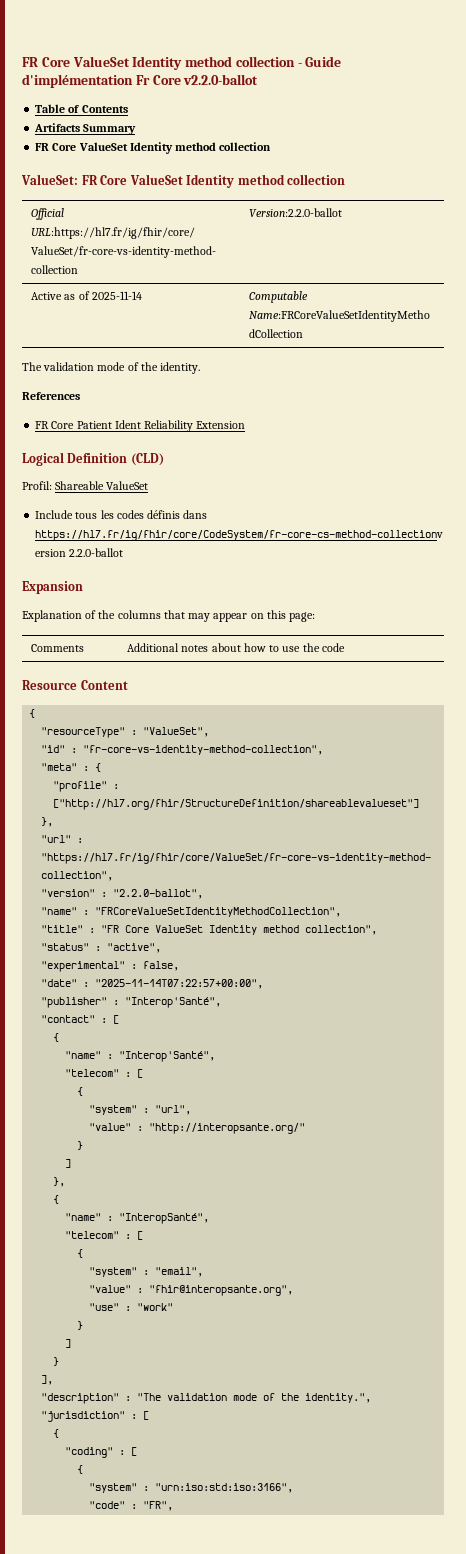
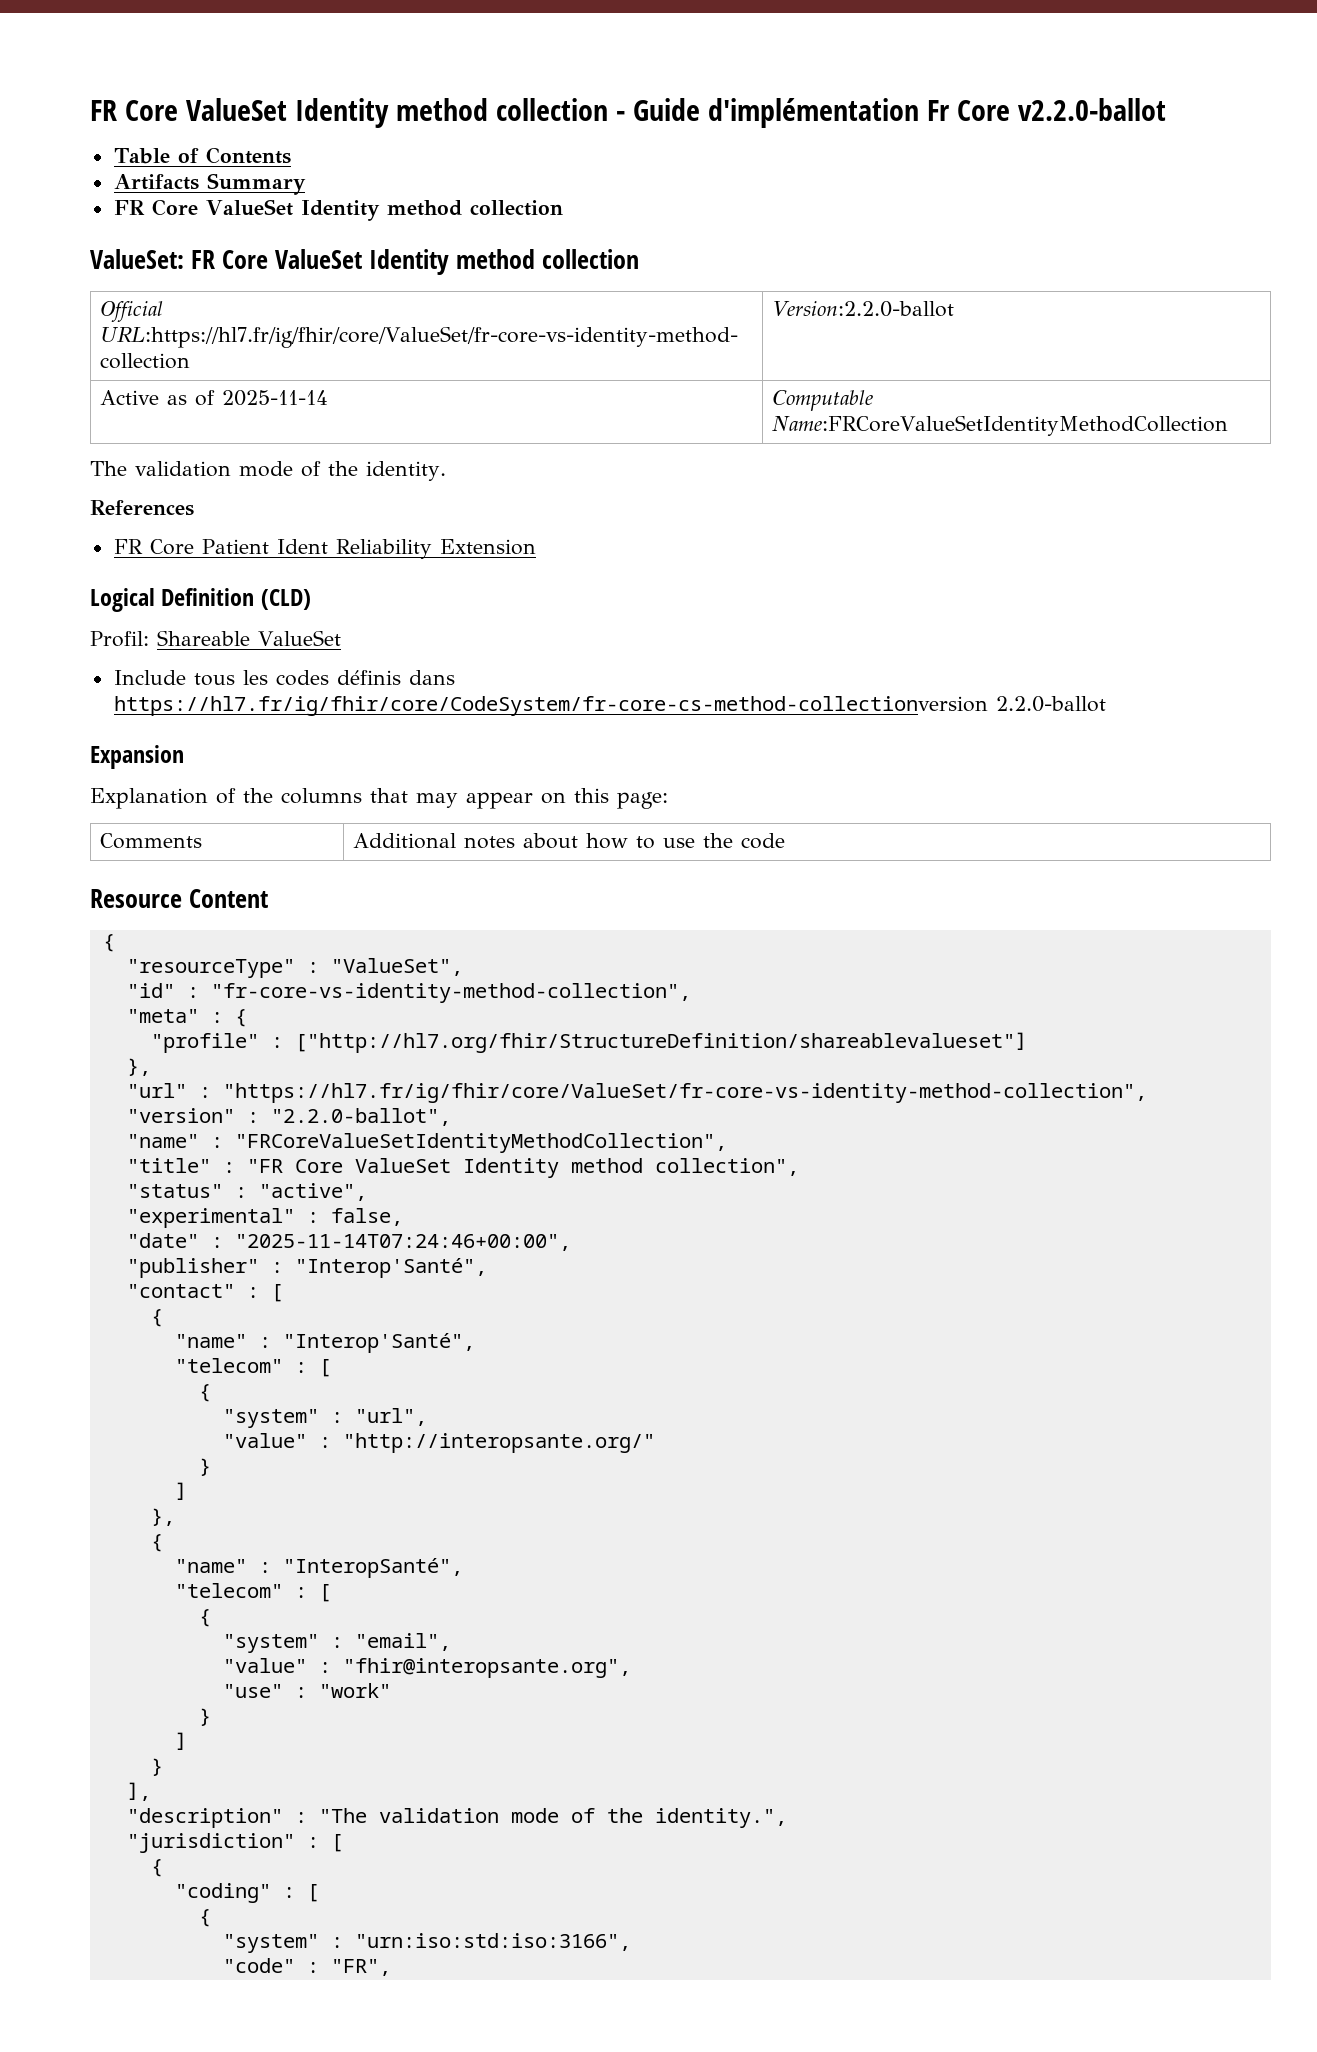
- "date" : "2025-11-14T07:22:57+00:00",
+ "date" : "2025-11-14T07:24:46+00:00",

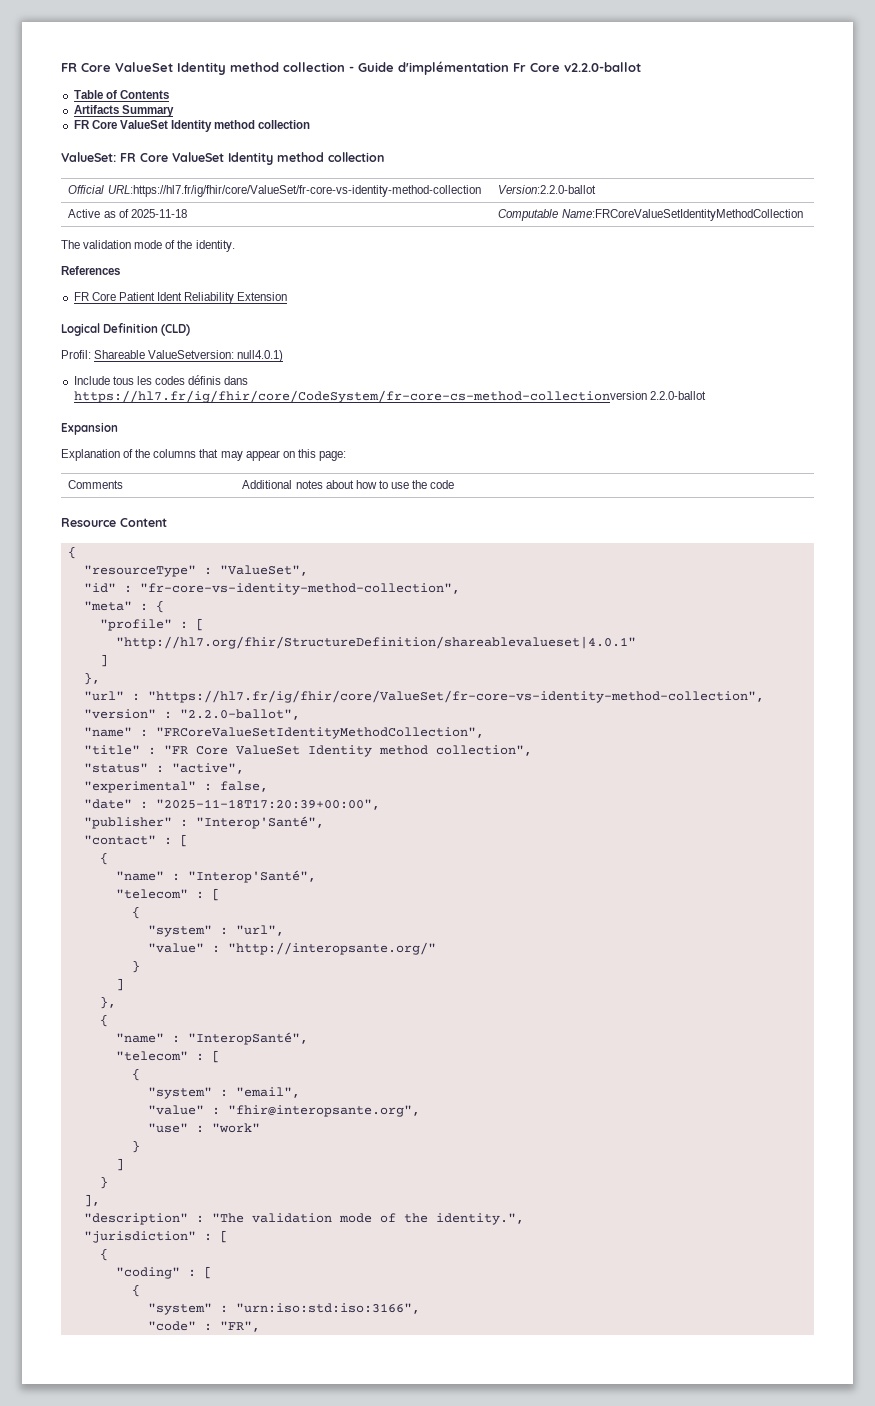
- Active as of 2025-11-14 | Computable Name:FRCoreValueSetIdentityMethodCollection
+ Active as of 2025-11-18 | Computable Name:FRCoreValueSetIdentityMethodCollection
- Profil: Shareable ValueSet
+ Profil: Shareable ValueSetversion: null4.0.1)
- "profile" : ["http://hl7.org/fhir/StructureDefinition/shareablevalueset"]
+ "profile" : [
+ "http://hl7.org/fhir/StructureDefinition/shareablevalueset|4.0.1"
+ ]
- "date" : "2025-11-14T07:24:46+00:00",
+ "date" : "2025-11-18T17:20:39+00:00",

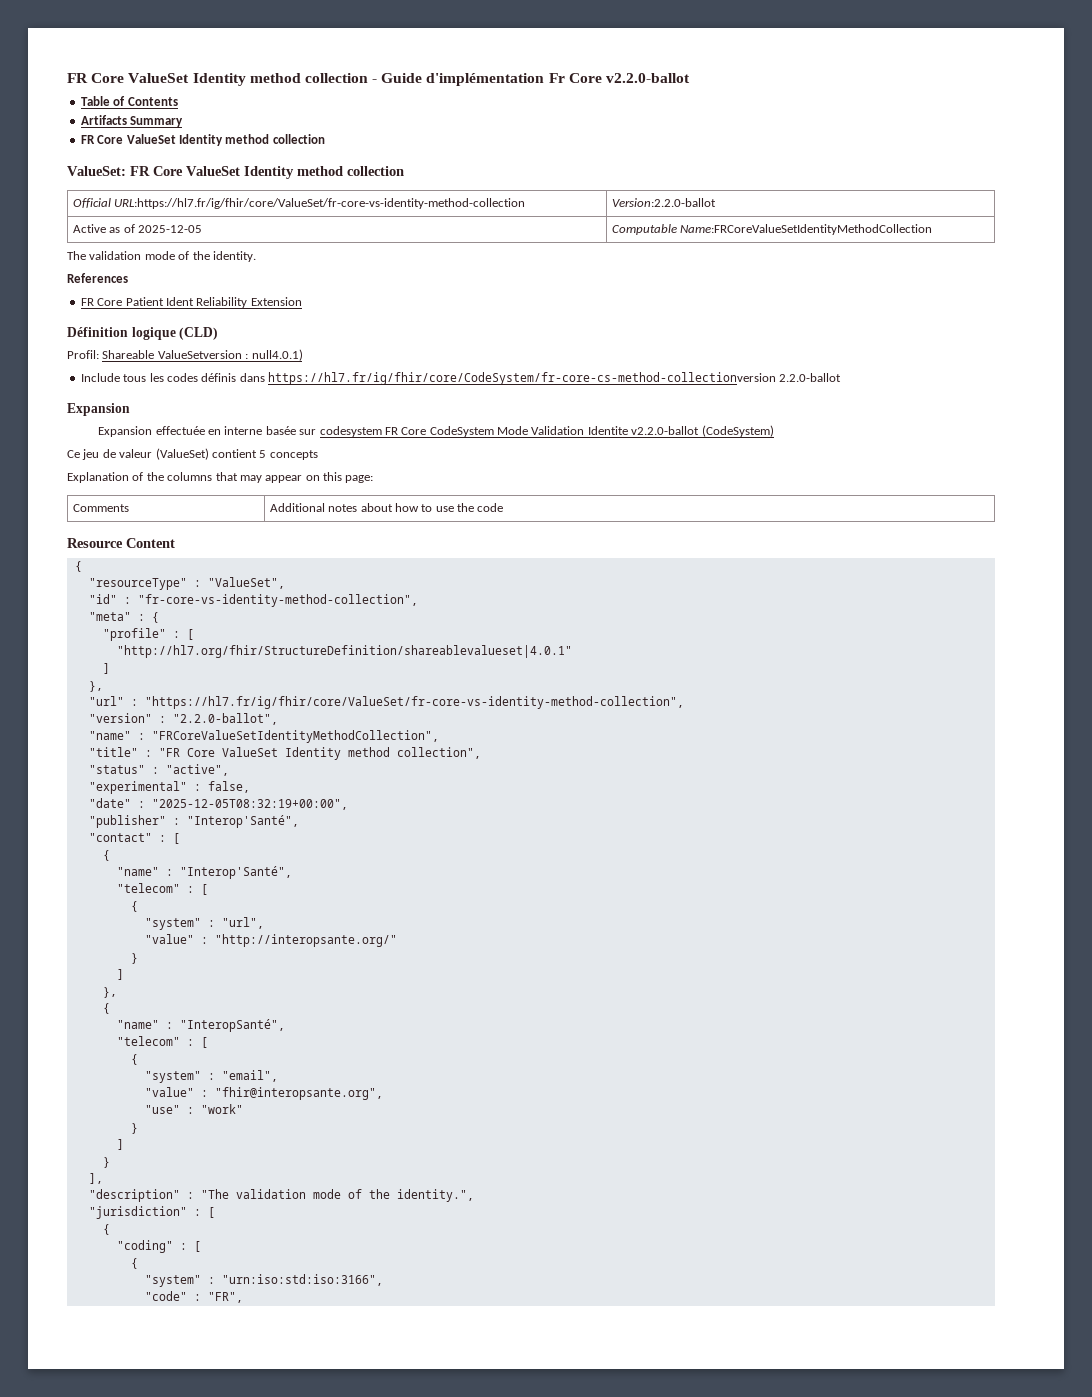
- Active as of 2025-11-18 | Computable Name:FRCoreValueSetIdentityMethodCollection
+ Active as of 2025-12-05 | Computable Name:FRCoreValueSetIdentityMethodCollection
- Logical Definition (CLD)
+ Définition logique (CLD)
- Profil: Shareable ValueSetversion: null4.0.1)
+ Profil: Shareable ValueSetversion : null4.0.1)
+ Expansion effectuée en interne basée sur codesystem FR Core CodeSystem Mode Validation Identite v2.2.0-ballot (CodeSystem)
+ Ce jeu de valeur (ValueSet) contient 5 concepts
- "date" : "2025-11-18T17:20:39+00:00",
+ "date" : "2025-12-05T08:32:19+00:00",

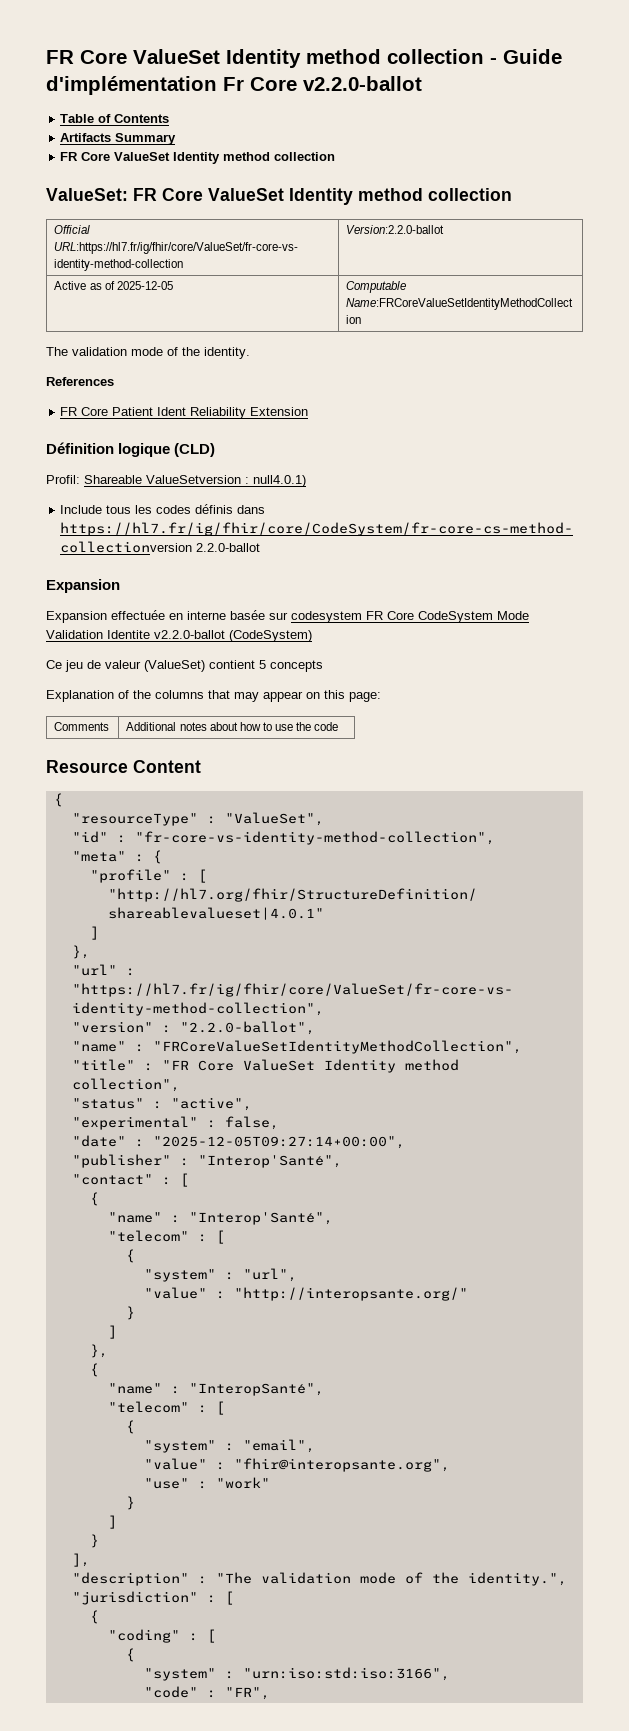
- "date" : "2025-12-05T08:32:19+00:00",
+ "date" : "2025-12-05T09:27:14+00:00",

